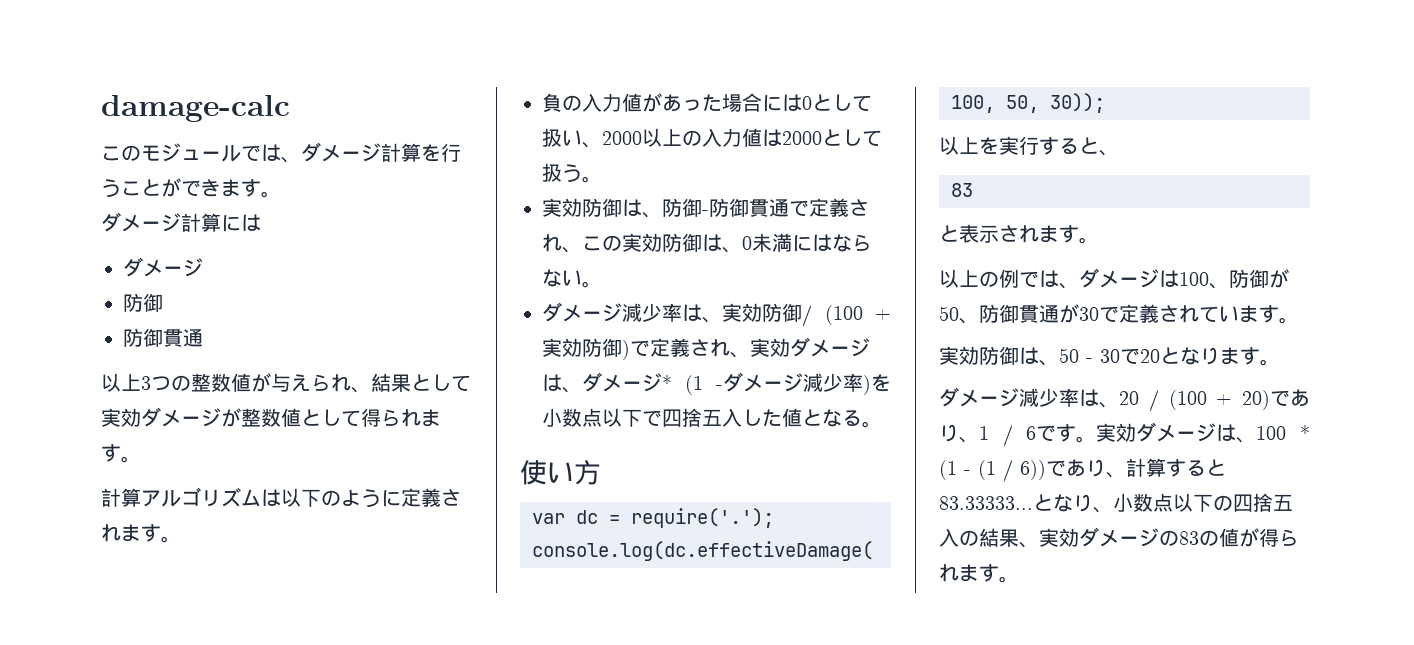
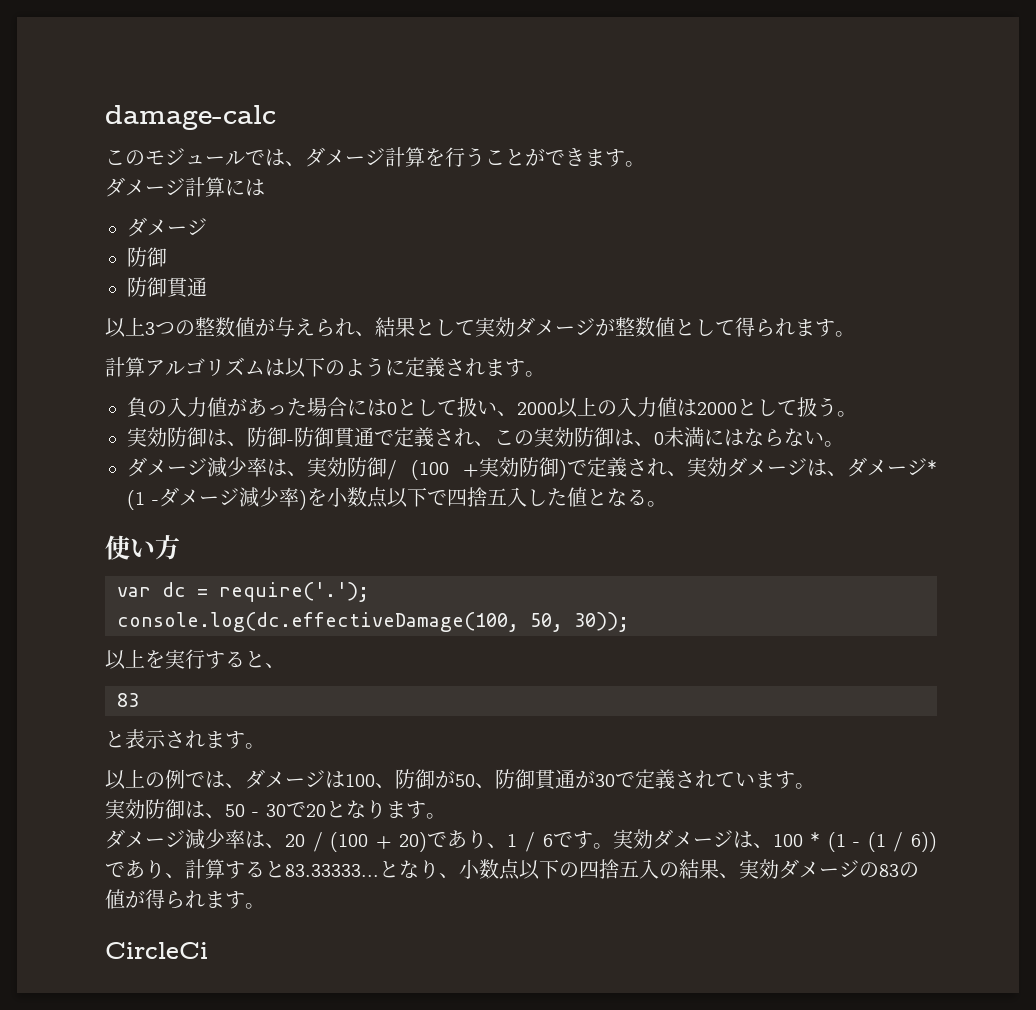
+ CircleCi

